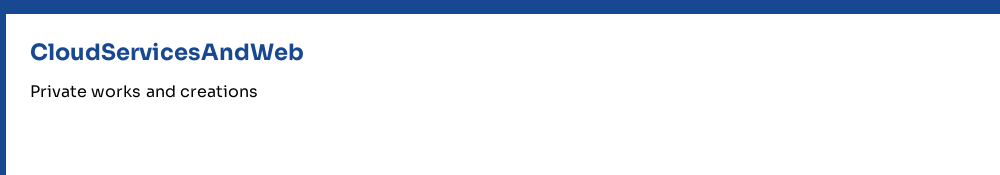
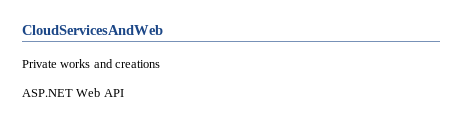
+ ASP.NET Web API

